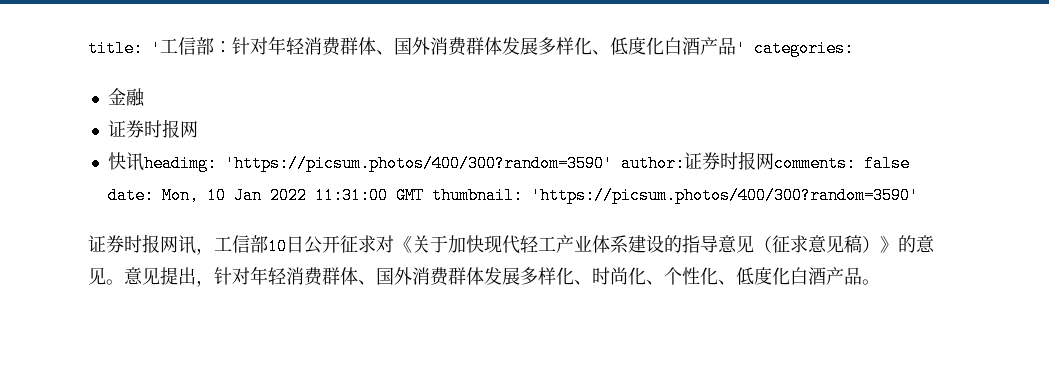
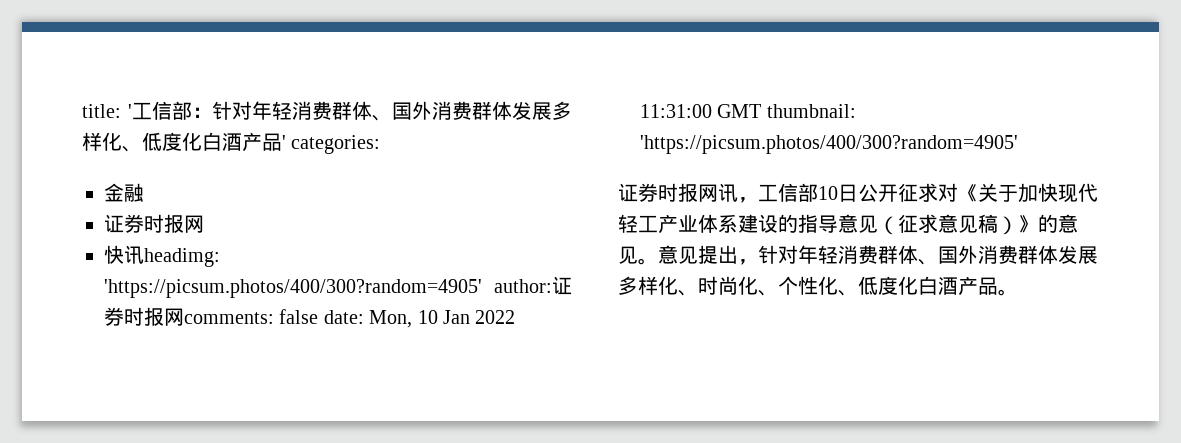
- 快讯headimg: 'https://picsum.photos/400/300?random=3590' author:证券时报网comments: false date: Mon, 10 Jan 2022 11:31:00 GMT thumbnail: 'https://picsum.photos/400/300?random=3590'
+ 快讯headimg: 'https://picsum.photos/400/300?random=4905' author:证券时报网comments: false date: Mon, 10 Jan 2022 11:31:00 GMT thumbnail: 'https://picsum.photos/400/300?random=4905'

